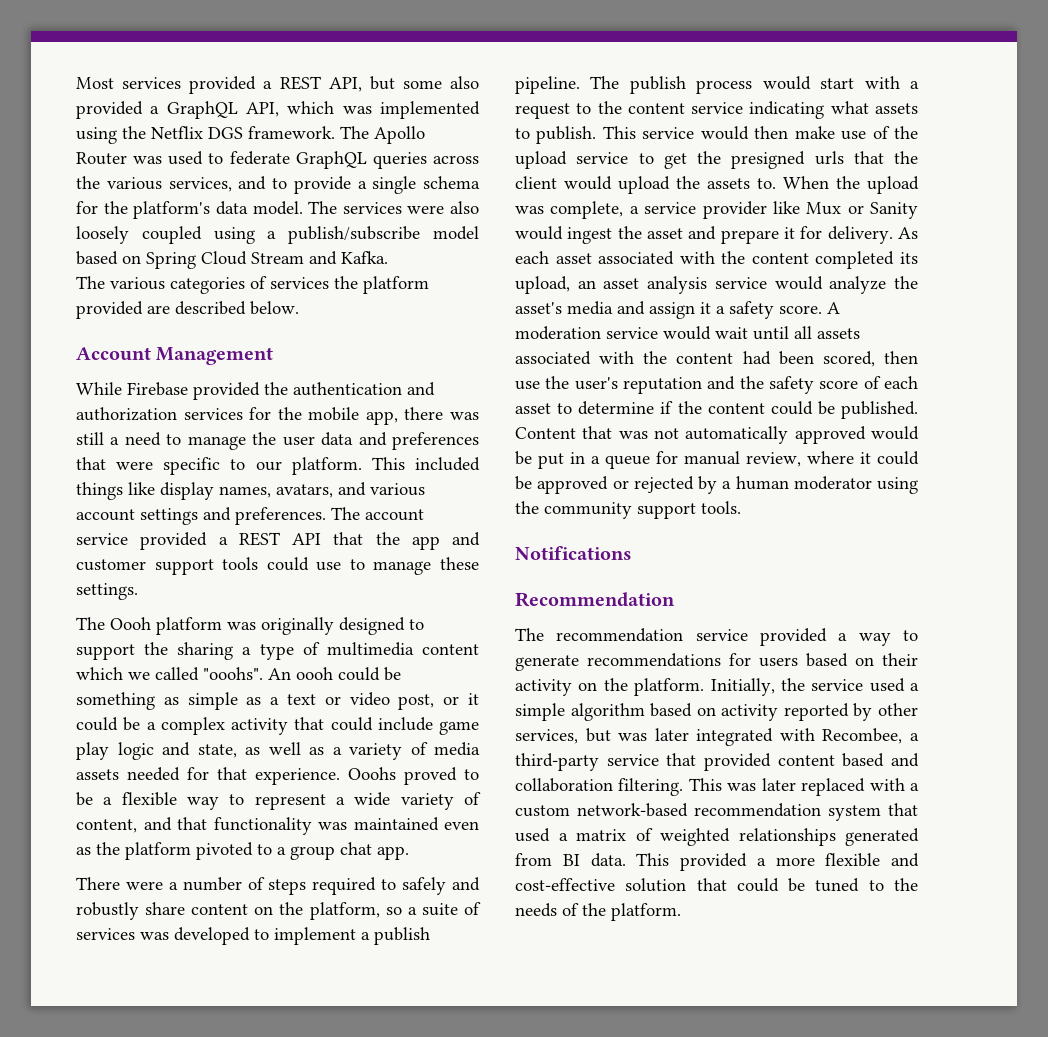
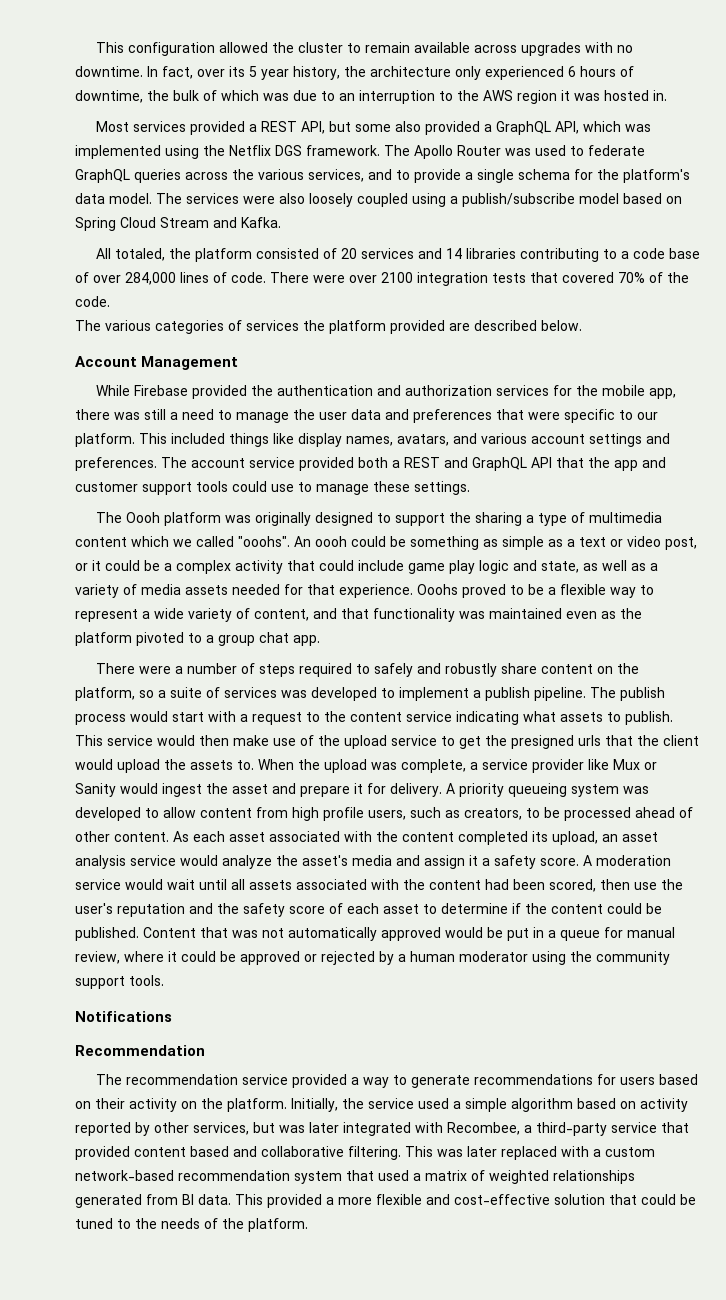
+ This configuration allowed the cluster to remain available across upgrades with no downtime. In fact, over its 5 year history, the architecture only experienced 6 hours of downtime, the bulk of which was due to an interruption to the AWS region it was hosted in.
+ All totaled, the platform consisted of 20 services and 14 libraries contributing to a code base of over 284,000 lines of code. There were over 2100 integration tests that covered 70% of the code.
- The account service provided a REST API that the app and customer support tools could use to manage these settings.
+ The account service provided both a REST and GraphQL API that the app and customer support tools could use to manage these settings.
+ A priority queueing system was developed to allow content from high profile users, such as creators, to be processed ahead of other content.
- Initially, the service used a simple algorithm based on activity reported by other services, but was later integrated with Recombee, a third-party service that provided content based and collaboration filtering.
+ Initially, the service used a simple algorithm based on activity reported by other services, but was later integrated with Recombee, a third-party service that provided content based and collaborative filtering.

